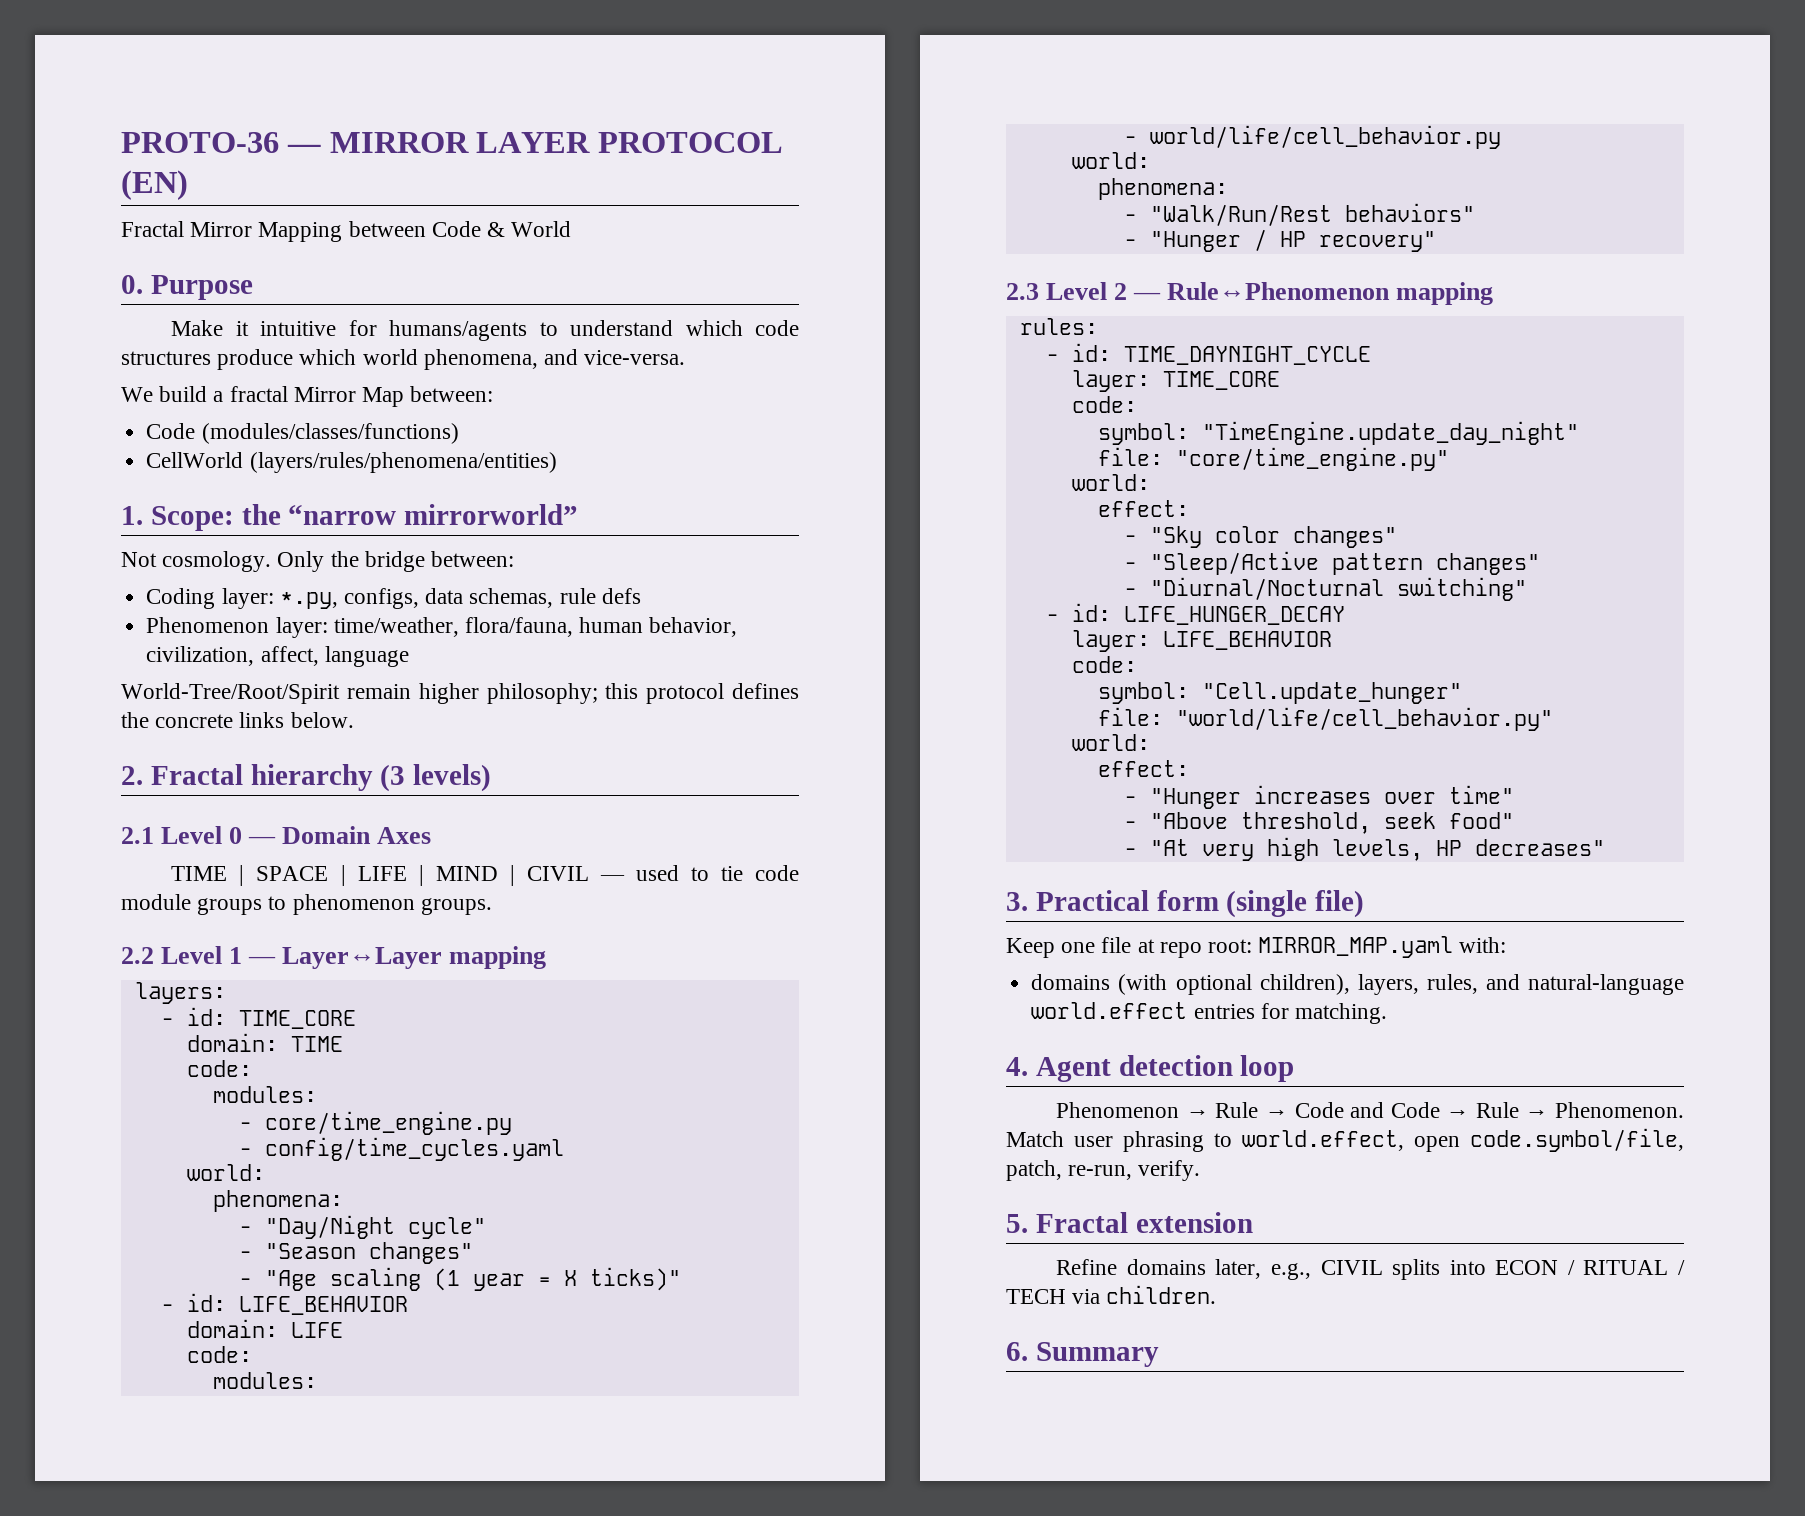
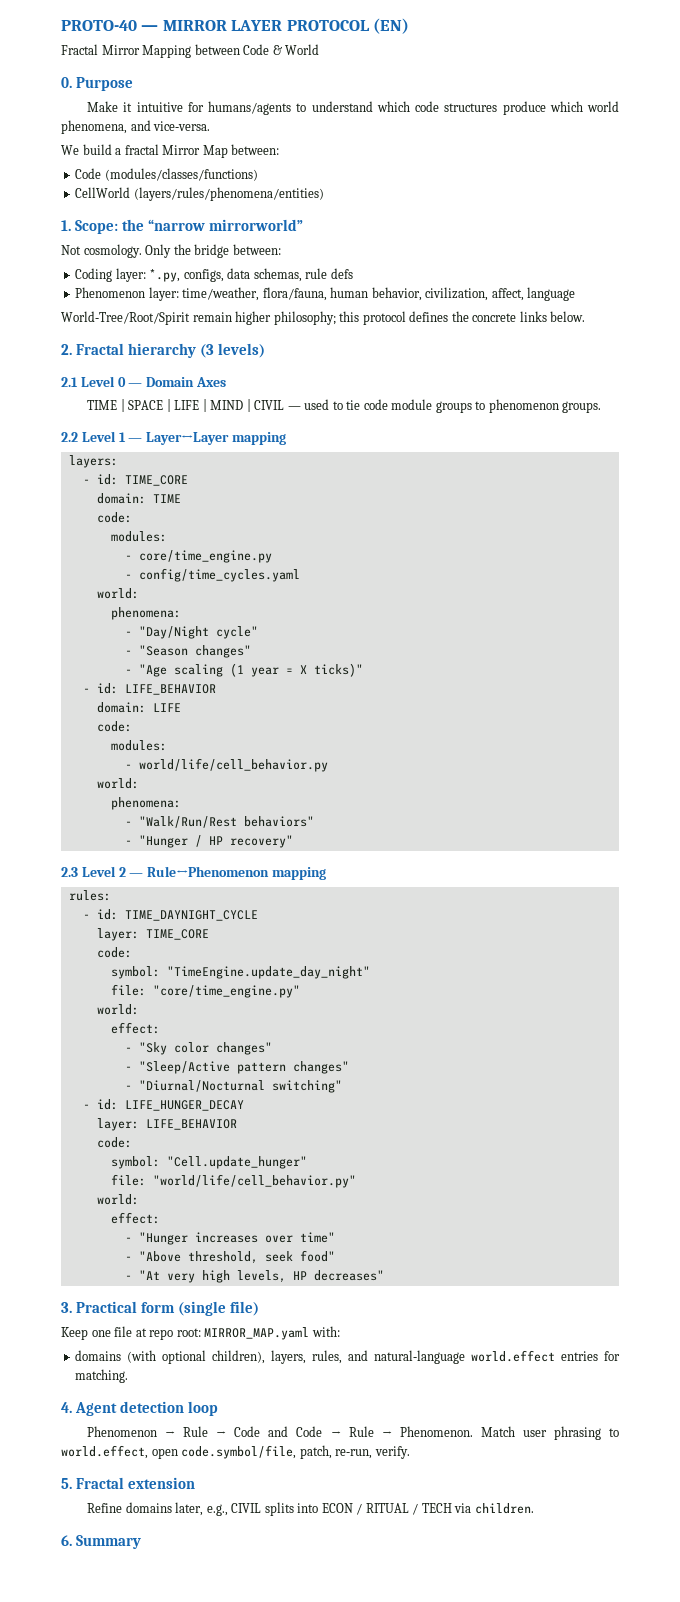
- PROTO-36 — MIRROR LAYER PROTOCOL (EN)
+ PROTO-40 — MIRROR LAYER PROTOCOL (EN)

